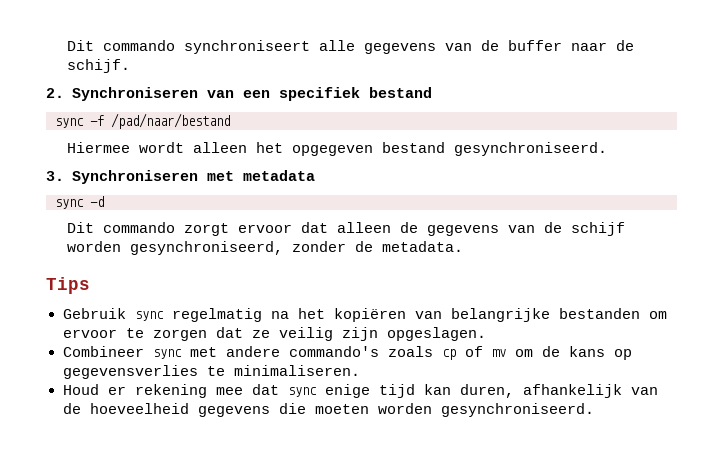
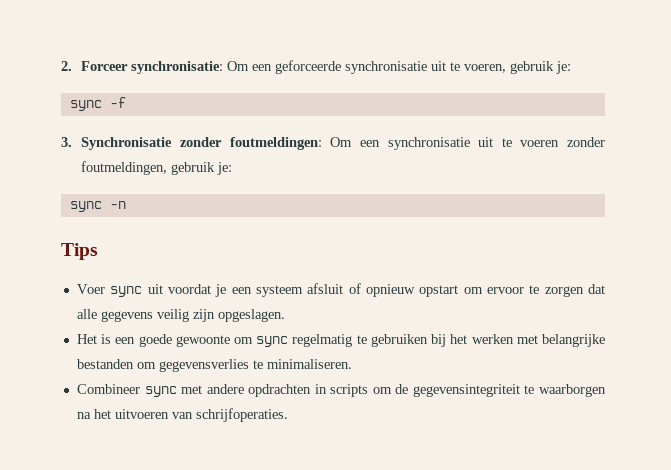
- Dit commando synchroniseert alle gegevens van de buffer naar de schijf.
- 2. Synchroniseren van een specifiek bestand
- sync -f /pad/naar/bestand
- Hiermee wordt alleen het opgegeven bestand gesynchroniseerd.
- 3. Synchroniseren met metadata
- sync -d
- Dit commando zorgt ervoor dat alleen de gegevens van de schijf worden gesynchroniseerd, zonder de metadata.
+ 2. Forceer synchronisatie: Om een geforceerde synchronisatie uit te voeren, gebruik je:
+ sync -f
+ 3. Synchronisatie zonder foutmeldingen: Om een synchronisatie uit te voeren zonder foutmeldingen, gebruik je:
+ sync -n
  Tips
- Gebruik sync regelmatig na het kopiëren van belangrijke bestanden om ervoor te zorgen dat ze veilig zijn opgeslagen.
+ Voer sync uit voordat je een systeem afsluit of opnieuw opstart om ervoor te zorgen dat alle gegevens veilig zijn opgeslagen.
- Combineer sync met andere commando's zoals cp of mv om de kans op gegevensverlies te minimaliseren.
- Houd er rekening mee dat sync enige tijd kan duren, afhankelijk van de hoeveelheid gegevens die moeten worden gesynchroniseerd.
+ Het is een goede gewoonte om sync regelmatig te gebruiken bij het werken met belangrijke bestanden om gegevensverlies te minimaliseren.
+ Combineer sync met andere opdrachten in scripts om de gegevensintegriteit te waarborgen na het uitvoeren van schrijfoperaties.

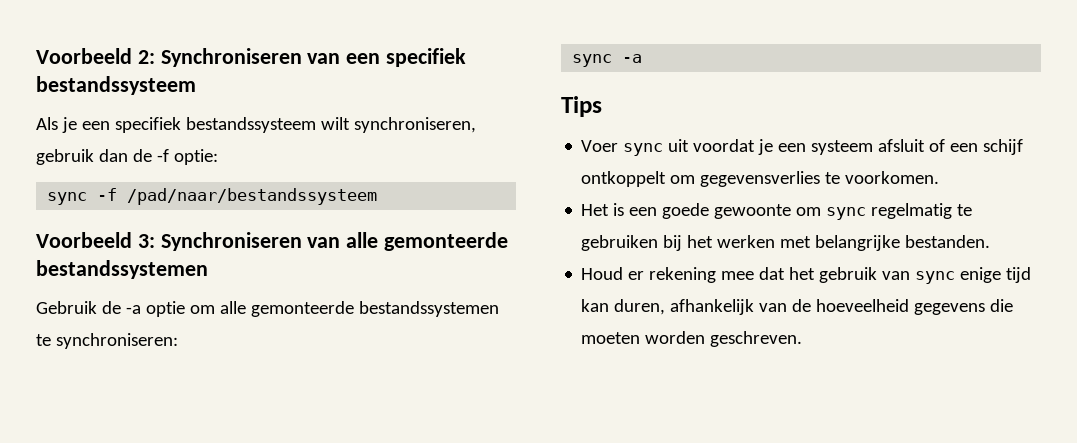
- 2. Forceer synchronisatie: Om een geforceerde synchronisatie uit te voeren, gebruik je:
- sync -f
- 3. Synchronisatie zonder foutmeldingen: Om een synchronisatie uit te voeren zonder foutmeldingen, gebruik je:
- sync -n
+ Voorbeeld 2: Synchroniseren van een specifiek bestandssysteem
+ Als je een specifiek bestandssysteem wilt synchroniseren, gebruik dan de -f optie:
+ sync -f /pad/naar/bestandssysteem
+ Voorbeeld 3: Synchroniseren van alle gemonteerde bestandssystemen
+ Gebruik de -a optie om alle gemonteerde bestandssystemen te synchroniseren:
+ sync -a
- Voer sync uit voordat je een systeem afsluit of opnieuw opstart om ervoor te zorgen dat alle gegevens veilig zijn opgeslagen.
+ Voer sync uit voordat je een systeem afsluit of een schijf ontkoppelt om gegevensverlies te voorkomen.
- Het is een goede gewoonte om sync regelmatig te gebruiken bij het werken met belangrijke bestanden om gegevensverlies te minimaliseren.
- Combineer sync met andere opdrachten in scripts om de gegevensintegriteit te waarborgen na het uitvoeren van schrijfoperaties.
+ Het is een goede gewoonte om sync regelmatig te gebruiken bij het werken met belangrijke bestanden.
+ Houd er rekening mee dat het gebruik van sync enige tijd kan duren, afhankelijk van de hoeveelheid gegevens die moeten worden geschreven.

